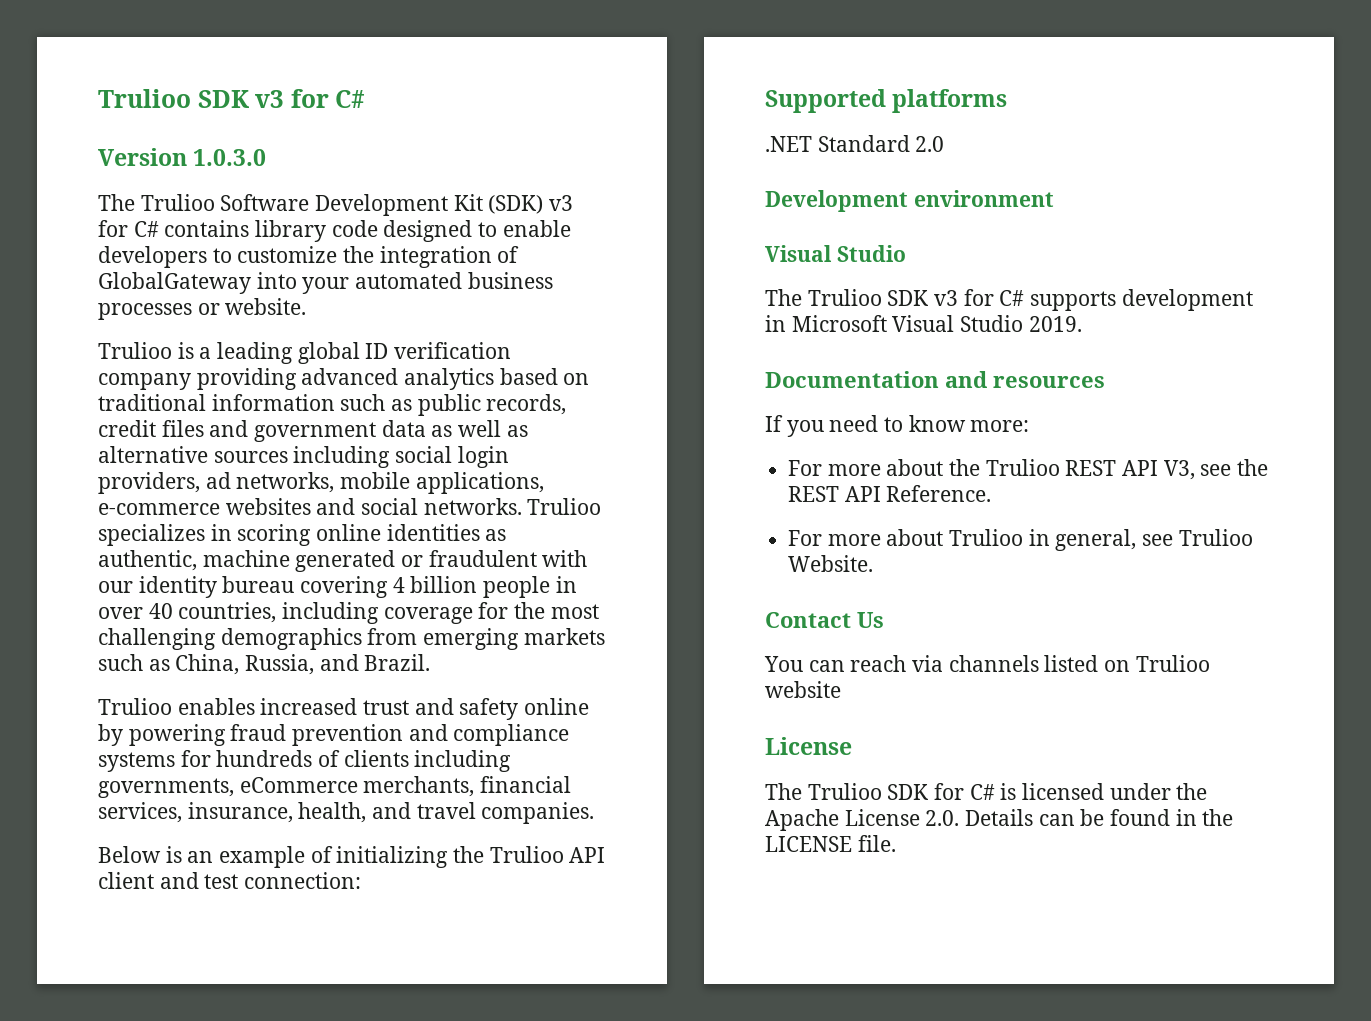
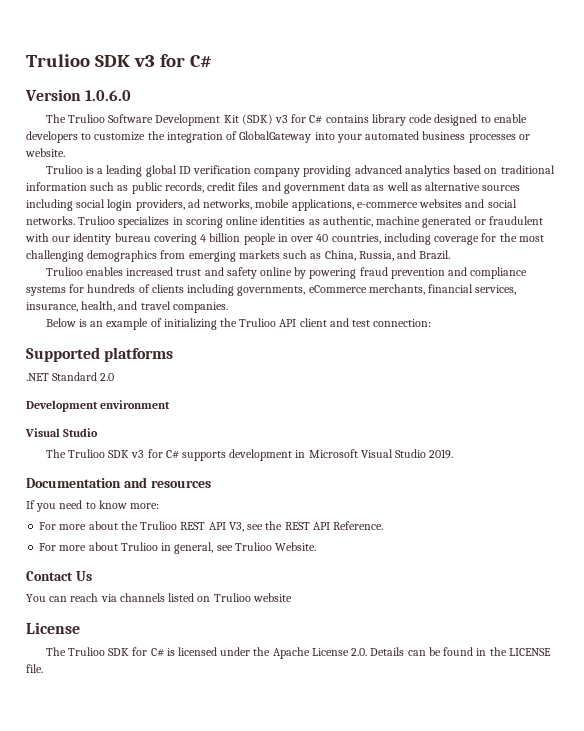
- Version 1.0.3.0
+ Version 1.0.6.0

